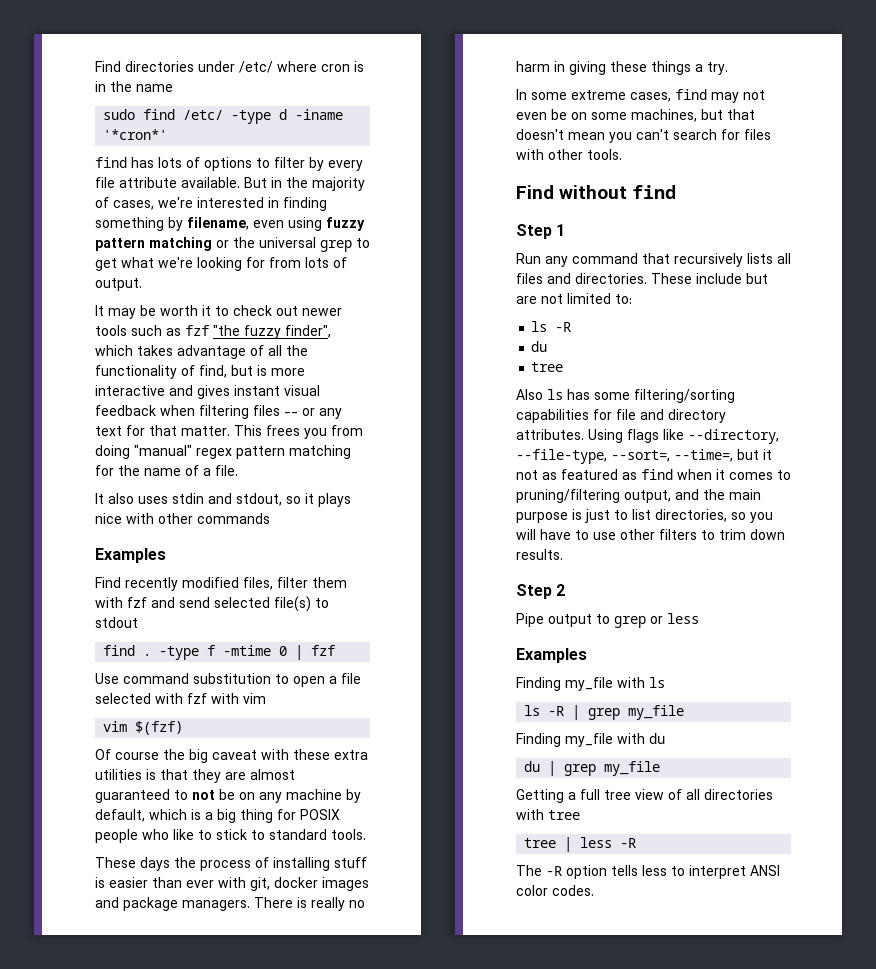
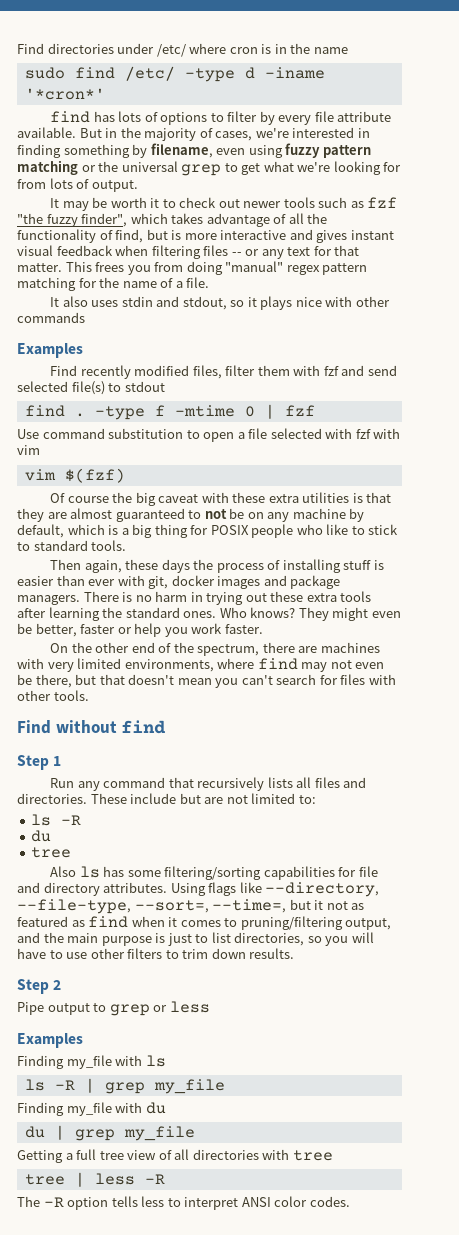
- These days the process of installing stuff is easier than ever with git, docker images and package managers.
+ Then again, these days the process of installing stuff is easier than ever with git, docker images and package managers.
- There is really no harm in giving these things a try.
- In some extreme cases, find may not even be on some machines, but that doesn't mean you can't search for files with other tools.
+ There is no harm in trying out these extra tools after learning the standard ones. Who knows? They might even be better, faster or help you work faster.
+ On the other end of the spectrum, there are machines with very limited environments, where find may not even be there, but that doesn't mean you can't search for files with other tools.

